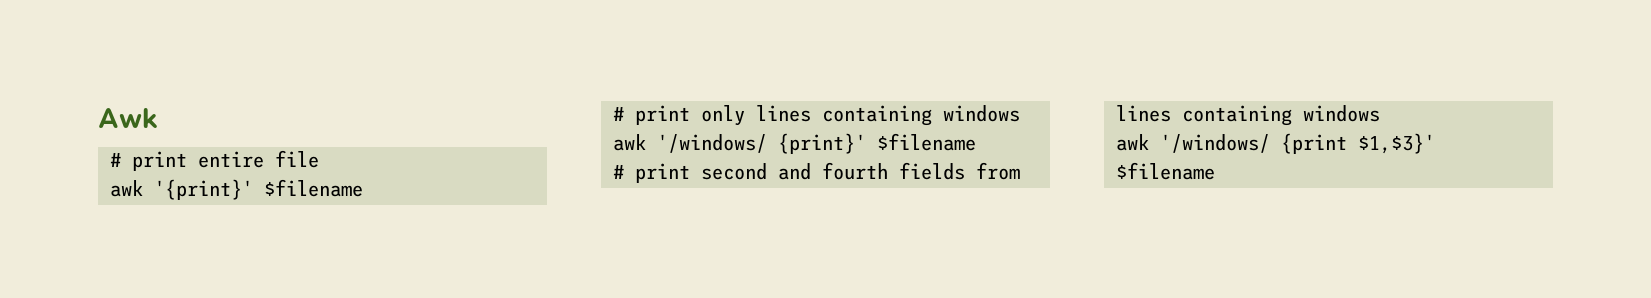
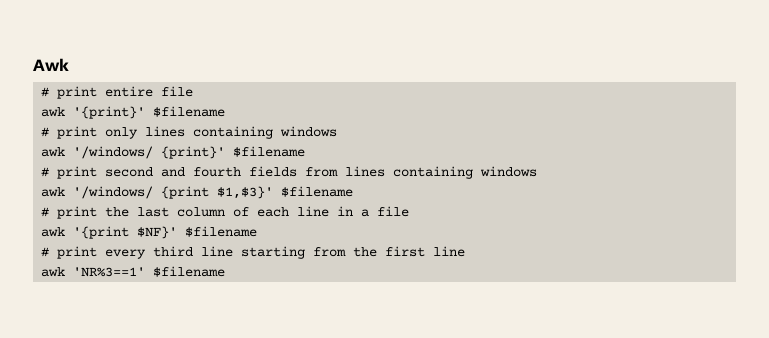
+ # print the last column of each line in a file
+ awk '{print $NF}' $filename
+ # print every third line starting from the first line
+ awk 'NR%3==1' $filename

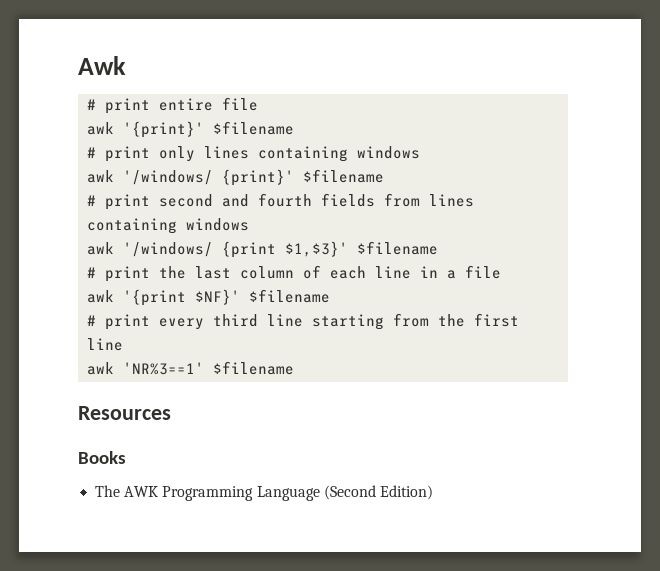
+ Resources
+ Books
+ The AWK Programming Language (Second Edition)

